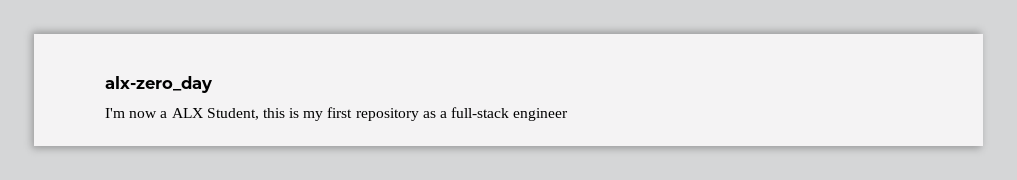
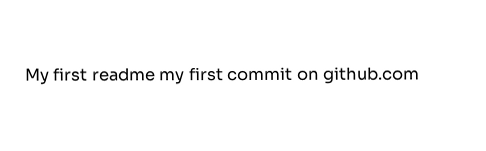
- alx-zero_day
- I'm now a ALX Student, this is my first repository as a full-stack engineer
+ My first readme my first commit on github.com

